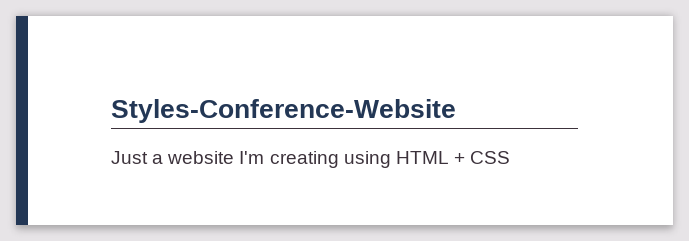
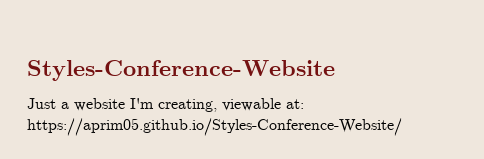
- Just a website I'm creating using HTML + CSS
+ Just a website I'm creating, viewable at: https://aprim05.github.io/Styles-Conference-Website/

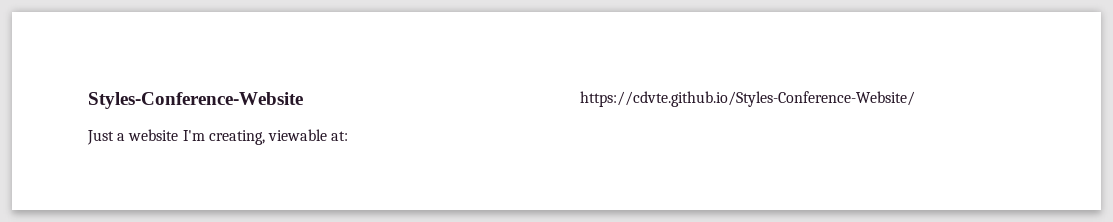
- Just a website I'm creating, viewable at: https://aprim05.github.io/Styles-Conference-Website/
+ Just a website I'm creating, viewable at: https://cdvte.github.io/Styles-Conference-Website/

